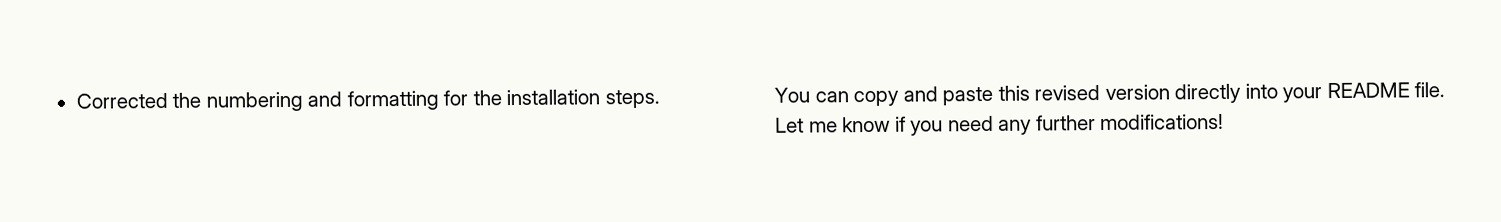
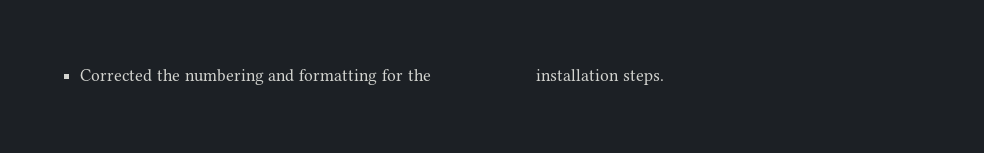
- You can copy and paste this revised version directly into your README file. Let me know if you need any further modifications!

